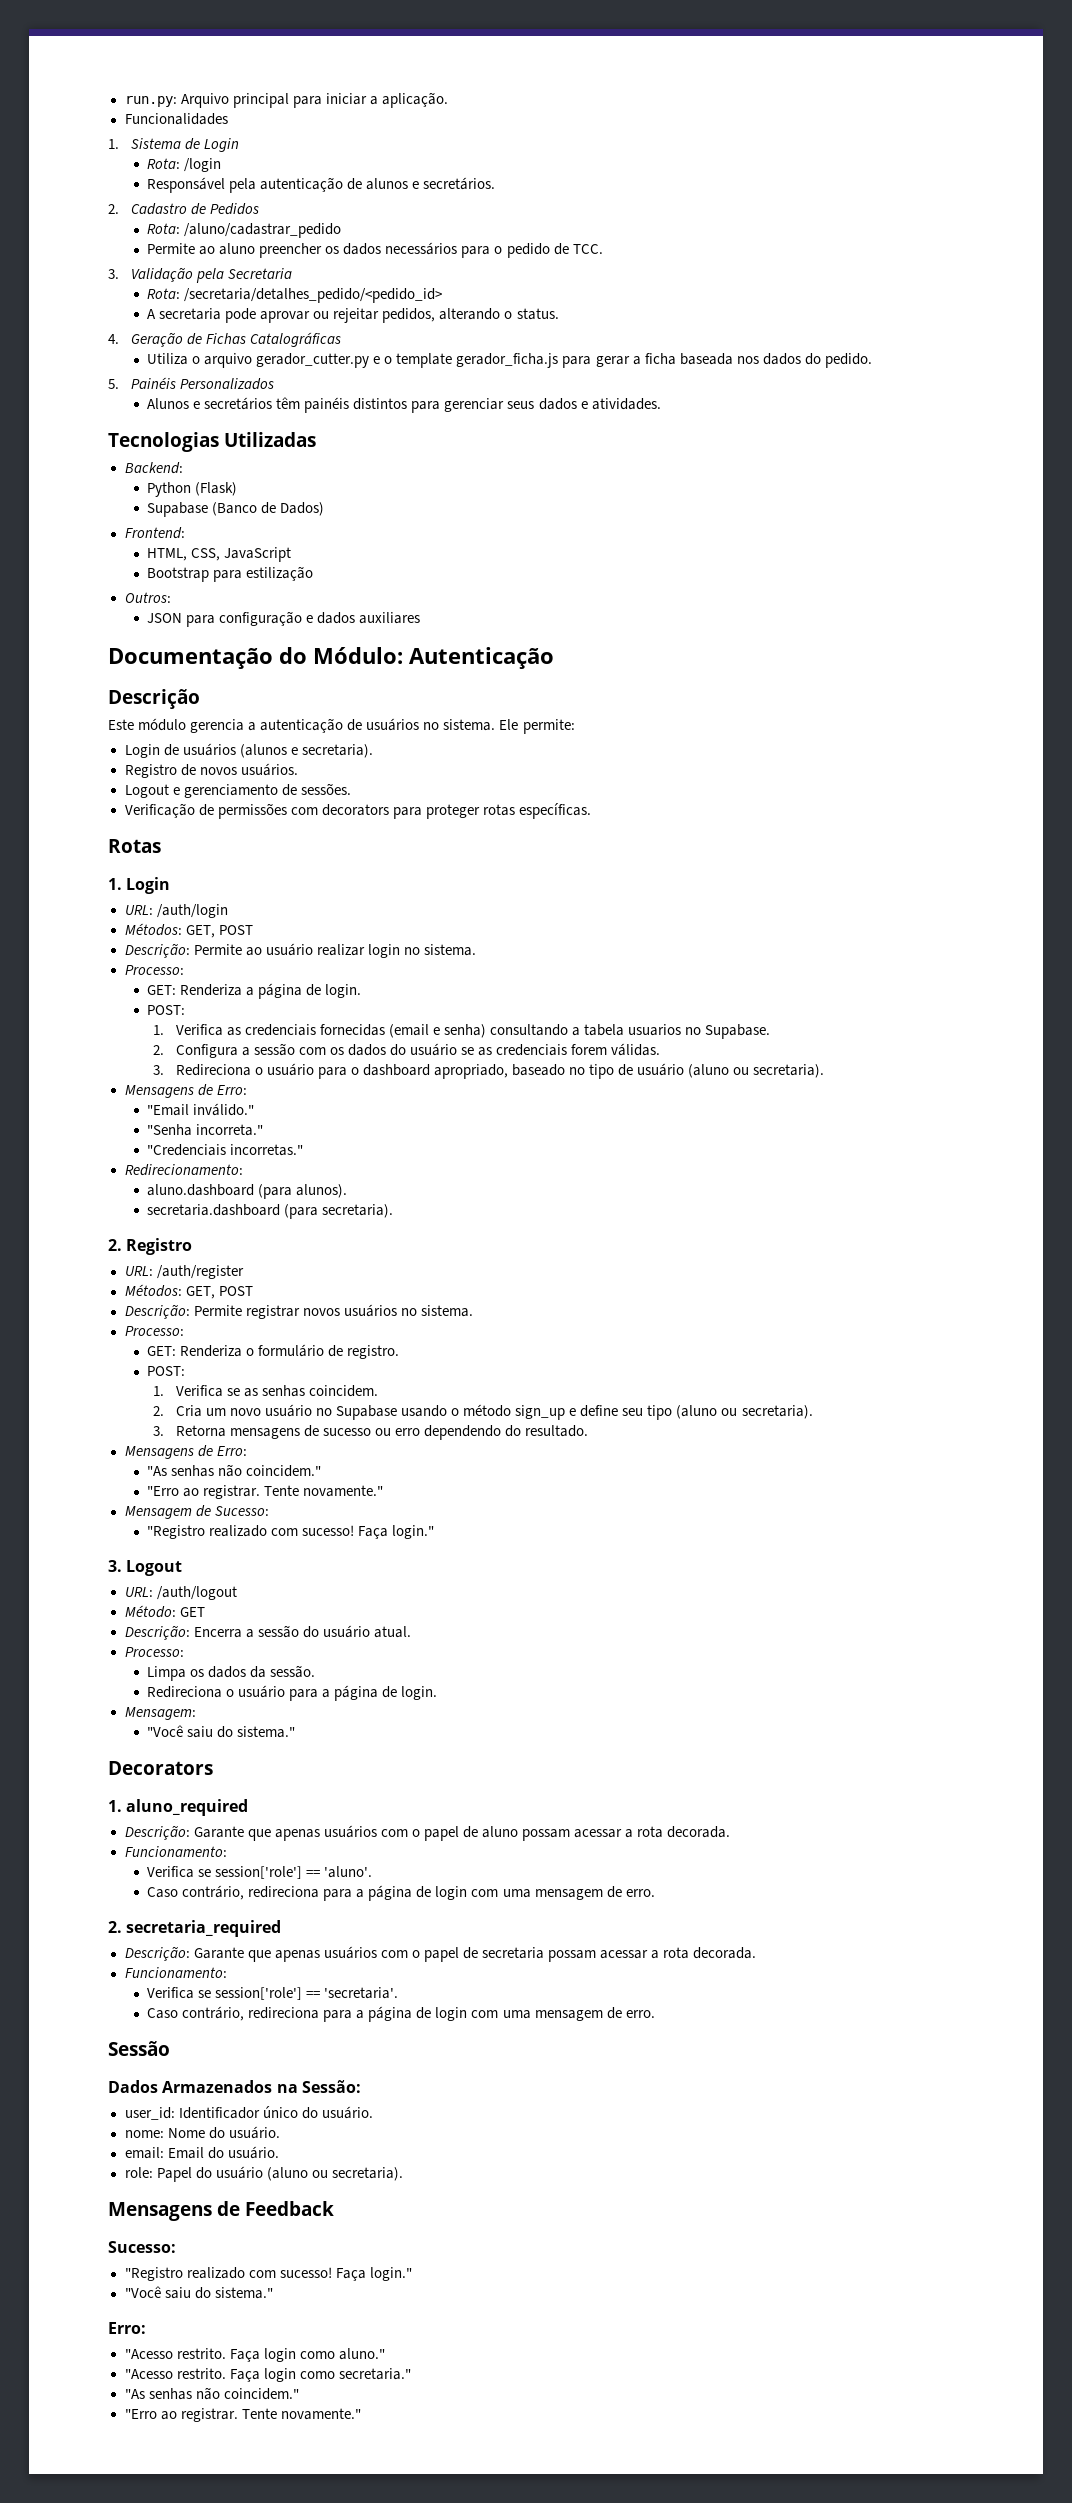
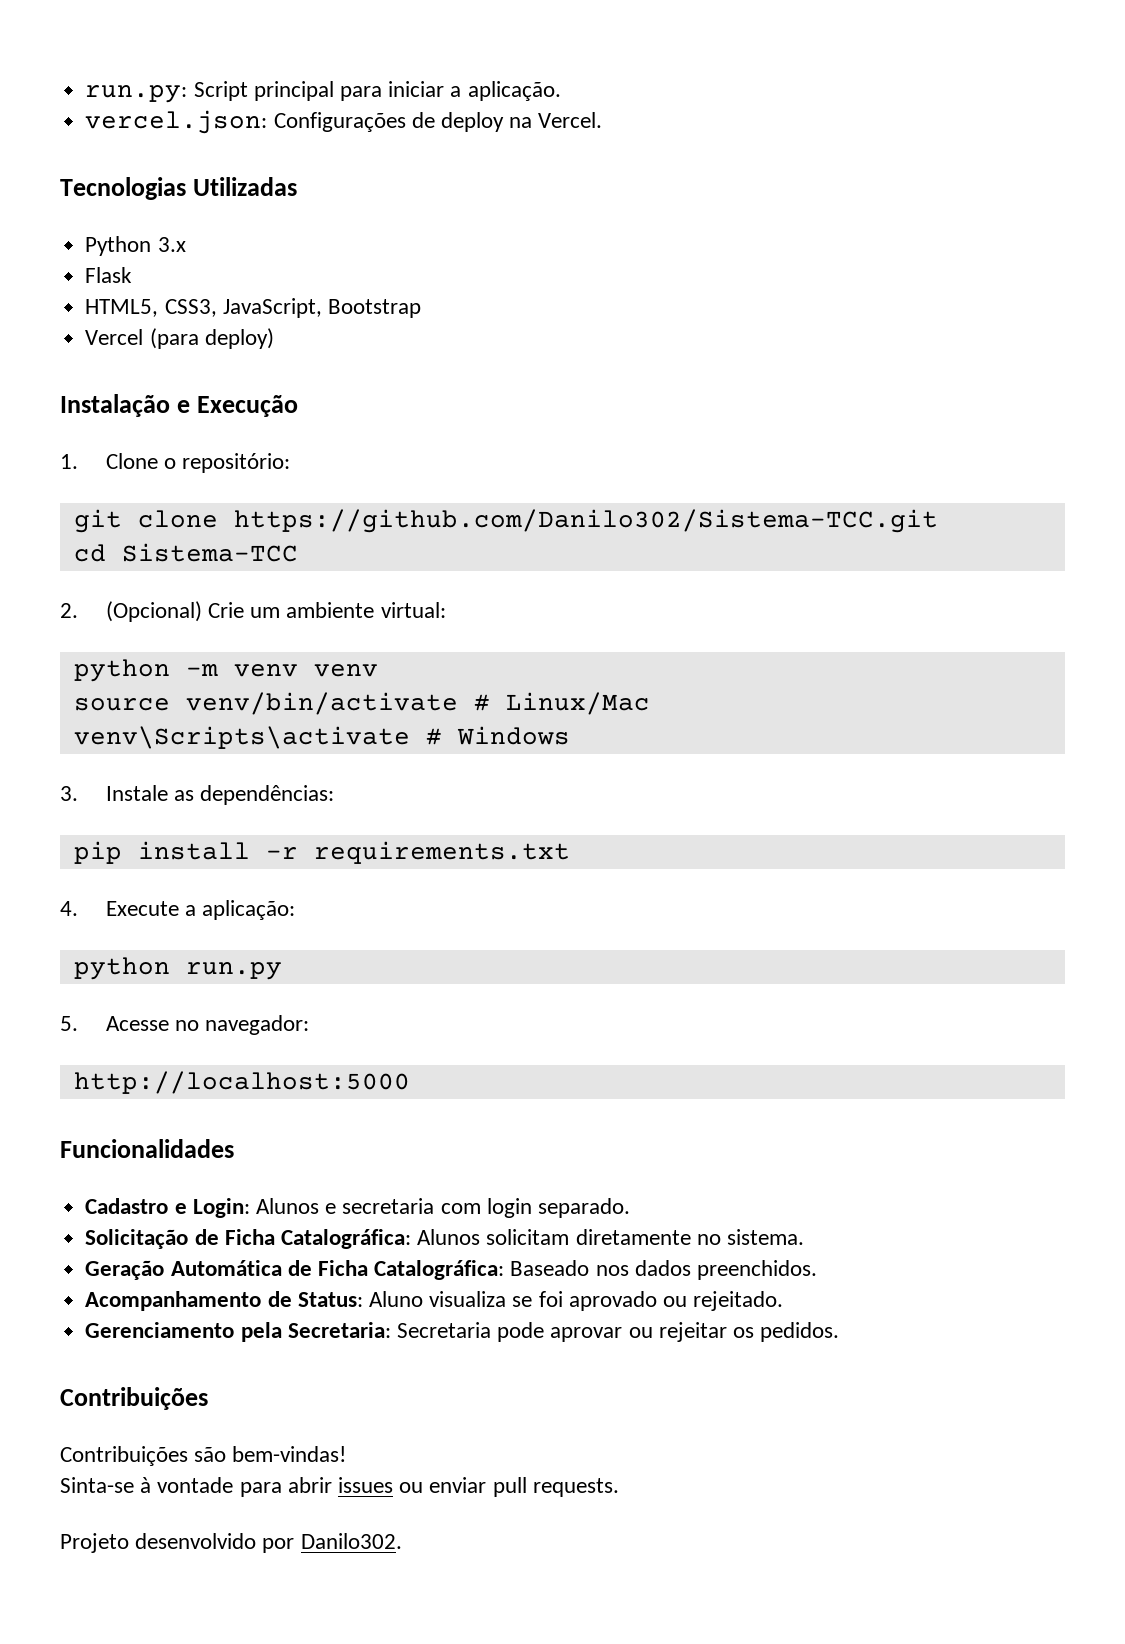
- run.py: Arquivo principal para iniciar a aplicação.
+ run.py: Script principal para iniciar a aplicação.
+ vercel.json: Configurações de deploy na Vercel.
+ Tecnologias Utilizadas
+ Python 3.x
+ Flask
+ HTML5, CSS3, JavaScript, Bootstrap
+ Vercel (para deploy)
+ Instalação e Execução
+ 1. Clone o repositório:
+ git clone https://github.com/Danilo302/Sistema-TCC.git
+ cd Sistema-TCC
+ 2. (Opcional) Crie um ambiente virtual:
+ python -m venv venv
+ source venv/bin/activate # Linux/Mac
+ venv\Scripts\activate # Windows
+ 3. Instale as dependências:
+ pip install -r requirements.txt
+ 4. Execute a aplicação:
+ python run.py
+ 5. Acesse no navegador:
+ http://localhost:5000
  Funcionalidades
- 1. Sistema de Login
- Rota: /login
- Responsável pela autenticação de alunos e secretários.
- 2. Cadastro de Pedidos
- Rota: /aluno/cadastrar_pedido
- Permite ao aluno preencher os dados necessários para o pedido de TCC.
- 3. Validação pela Secretaria
- Rota: /secretaria/detalhes_pedido/<pedido_id>
- A secretaria pode aprovar ou rejeitar pedidos, alterando o status.
- 4. Geração de Fichas Catalográficas
- Utiliza o arquivo gerador_cutter.py e o template gerador_ficha.js para gerar a ficha baseada nos dados do pedido.
- 5. Painéis Personalizados
- Alunos e secretários têm painéis distintos para gerenciar seus dados e atividades.
- Tecnologias Utilizadas
- Backend:
- Python (Flask)
- Supabase (Banco de Dados)
- Frontend:
- HTML, CSS, JavaScript
- Bootstrap para estilização
- Outros:
- JSON para configuração e dados auxiliares
- Documentação do Módulo: Autenticação
- Descrição
- Este módulo gerencia a autenticação de usuários no sistema. Ele permite:
- Login de usuários (alunos e secretaria).
- Registro de novos usuários.
- Logout e gerenciamento de sessões.
- Verificação de permissões com decorators para proteger rotas específicas.
- Rotas
- 1. Login
- URL: /auth/login
- Métodos: GET, POST
- Descrição: Permite ao usuário realizar login no sistema.
- Processo:
- GET: Renderiza a página de login.
- POST:
- 1. Verifica as credenciais fornecidas (email e senha) consultando a tabela usuarios no Supabase.
- 2. Configura a sessão com os dados do usuário se as credenciais forem válidas.
- 3. Redireciona o usuário para o dashboard apropriado, baseado no tipo de usuário (aluno ou secretaria).
- Mensagens de Erro:
- "Email inválido."
- "Senha incorreta."
- "Credenciais incorretas."
- Redirecionamento:
- aluno.dashboard (para alunos).
- secretaria.dashboard (para secretaria).
- 2. Registro
- URL: /auth/register
- Métodos: GET, POST
- Descrição: Permite registrar novos usuários no sistema.
- Processo:
- GET: Renderiza o formulário de registro.
- POST:
- 1. Verifica se as senhas coincidem.
- 2. Cria um novo usuário no Supabase usando o método sign_up e define seu tipo (aluno ou secretaria).
- 3. Retorna mensagens de sucesso ou erro dependendo do resultado.
- Mensagens de Erro:
- "As senhas não coincidem."
- "Erro ao registrar. Tente novamente."
- Mensagem de Sucesso:
- "Registro realizado com sucesso! Faça login."
- 3. Logout
- URL: /auth/logout
- Método: GET
- Descrição: Encerra a sessão do usuário atual.
- Processo:
- Limpa os dados da sessão.
- Redireciona o usuário para a página de login.
- Mensagem:
- "Você saiu do sistema."
- Decorators
- 1. aluno_required
- Descrição: Garante que apenas usuários com o papel de aluno possam acessar a rota decorada.
- Funcionamento:
- Verifica se session['role'] == 'aluno'.
- Caso contrário, redireciona para a página de login com uma mensagem de erro.
- 2. secretaria_required
- Descrição: Garante que apenas usuários com o papel de secretaria possam acessar a rota decorada.
- Funcionamento:
- Verifica se session['role'] == 'secretaria'.
- Caso contrário, redireciona para a página de login com uma mensagem de erro.
- Sessão
- Dados Armazenados na Sessão:
- user_id: Identificador único do usuário.
- nome: Nome do usuário.
- email: Email do usuário.
- role: Papel do usuário (aluno ou secretaria).
- Mensagens de Feedback
- Sucesso:
- "Registro realizado com sucesso! Faça login."
- "Você saiu do sistema."
- Erro:
- "Acesso restrito. Faça login como aluno."
- "Acesso restrito. Faça login como secretaria."
- "As senhas não coincidem."
- "Erro ao registrar. Tente novamente."
+ Cadastro e Login: Alunos e secretaria com login separado.
+ Solicitação de Ficha Catalográfica: Alunos solicitam diretamente no sistema.
+ Geração Automática de Ficha Catalográfica: Baseado nos dados preenchidos.
+ Acompanhamento de Status: Aluno visualiza se foi aprovado ou rejeitado.
+ Gerenciamento pela Secretaria: Secretaria pode aprovar ou rejeitar os pedidos.
+ Contribuições
+ Contribuições são bem-vindas!
+ Sinta-se à vontade para abrir issues ou enviar pull requests.
+ Projeto desenvolvido por Danilo302.

